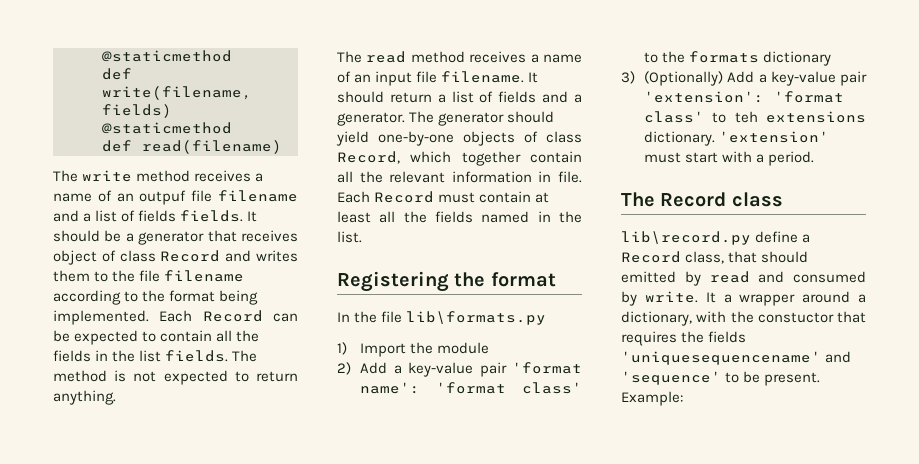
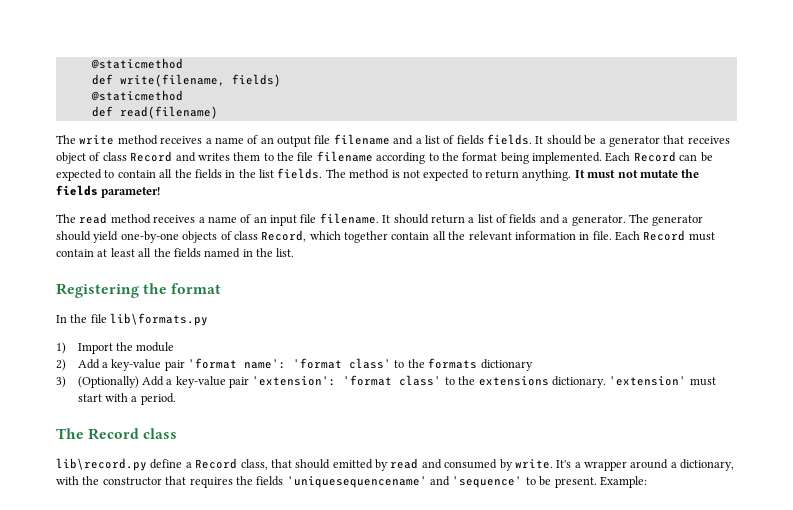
- The write method receives a name of an outpuf file filename and a list of fields fields.
+ The write method receives a name of an output file filename and a list of fields fields.
+ It must not mutate the fields parameter!
- 3) (Optionally) Add a key-value pair 'extension': 'format class' to teh extensions dictionary.
+ 3) (Optionally) Add a key-value pair 'extension': 'format class' to the extensions dictionary.
- It a wrapper around a dictionary, with the constuctor that requires the fields 'uniquesequencename' and 'sequence' to be present.
+ It's a wrapper around a dictionary, with the constructor that requires the fields 'uniquesequencename' and 'sequence' to be present.

